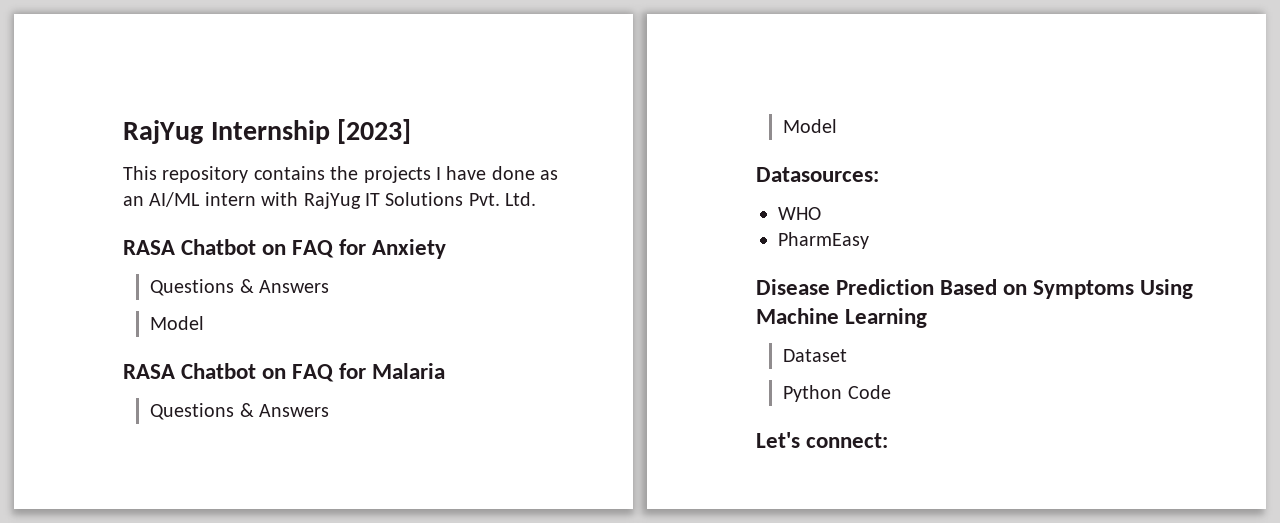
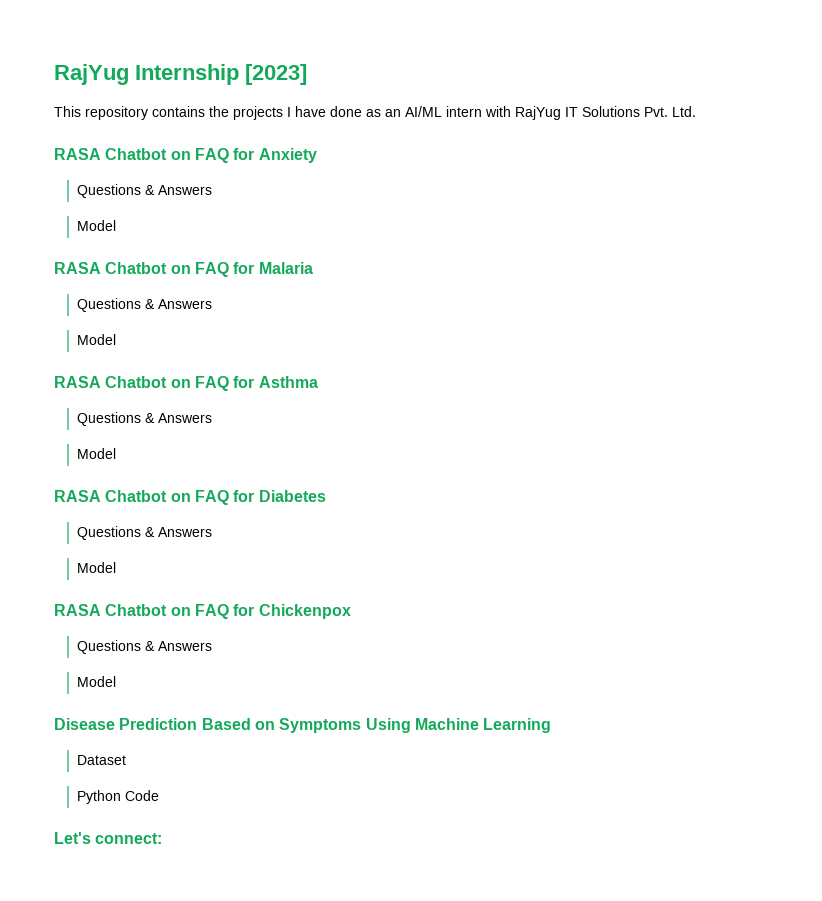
- Datasources:
- WHO
- PharmEasy
+ RASA Chatbot on FAQ for Asthma
+ Questions & Answers
+ Model
+ RASA Chatbot on FAQ for Diabetes
+ Questions & Answers
+ Model
+ RASA Chatbot on FAQ for Chickenpox
+ Questions & Answers
+ Model

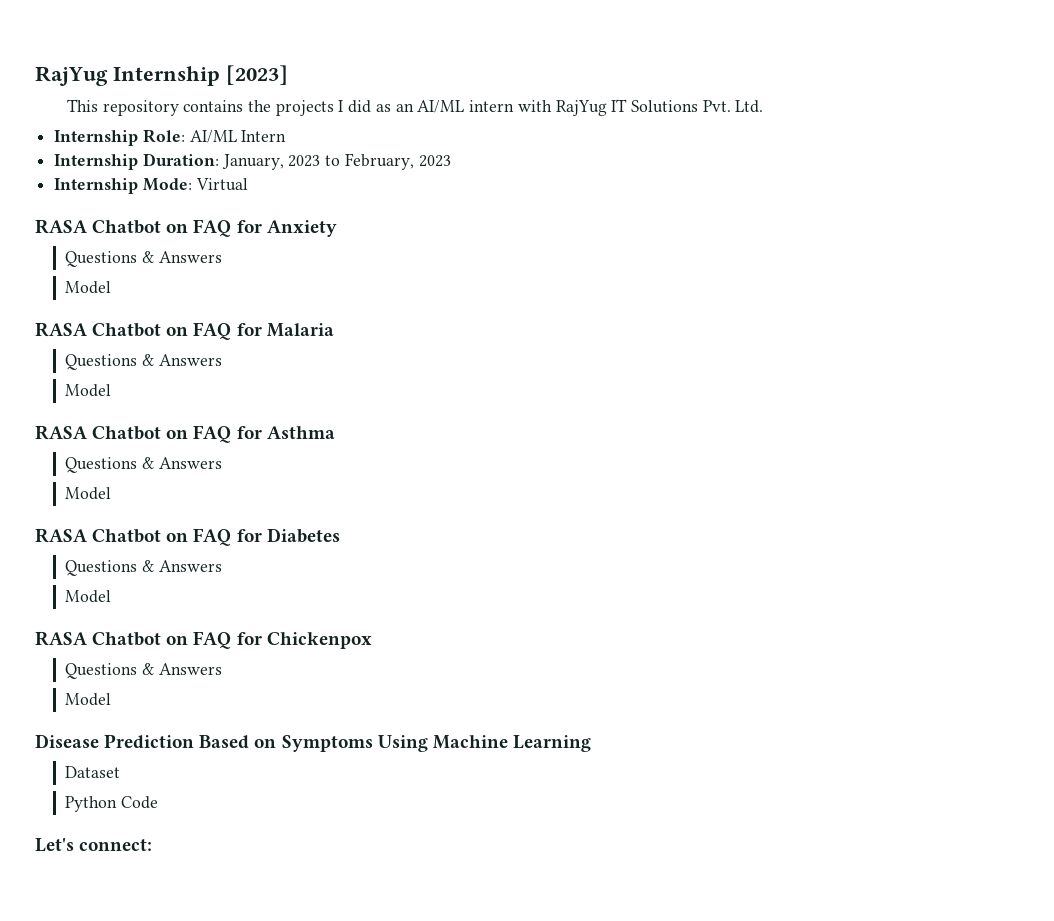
- This repository contains the projects I have done as an AI/ML intern with RajYug IT Solutions Pvt. Ltd.
+ This repository contains the projects I did as an AI/ML intern with RajYug IT Solutions Pvt. Ltd.
+ Internship Role: AI/ML Intern
+ Internship Duration: January, 2023 to February, 2023
+ Internship Mode: Virtual

